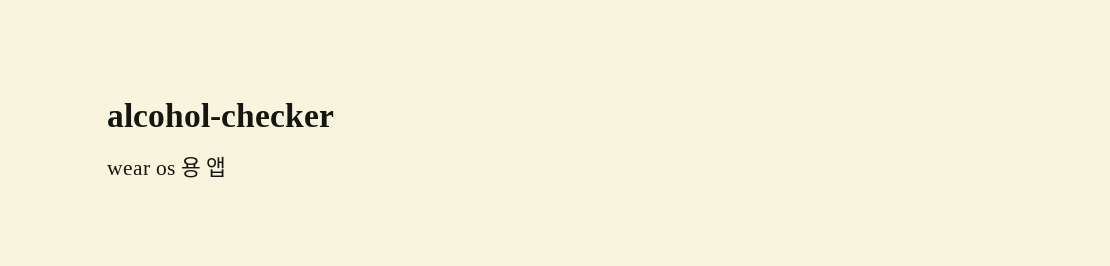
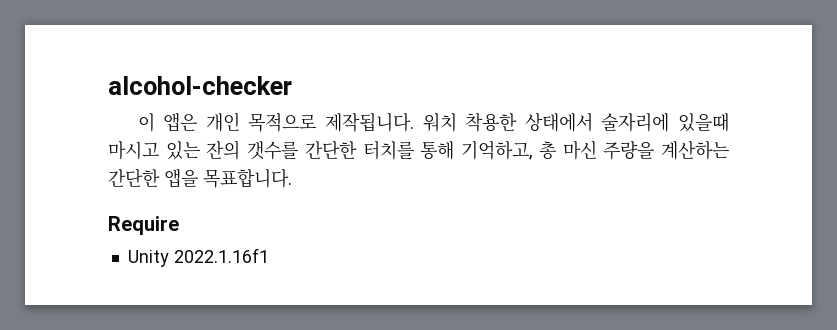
- wear os 용 앱
+ 이 앱은 개인 목적으로 제작됩니다. 워치 착용한 상태에서 술자리에 있을때 마시고 있는 잔의 갯수를 간단한 터치를 통해 기억하고, 총 마신 주량을 계산하는 간단한 앱을 목표합니다.
+ Require
+ Unity 2022.1.16f1

